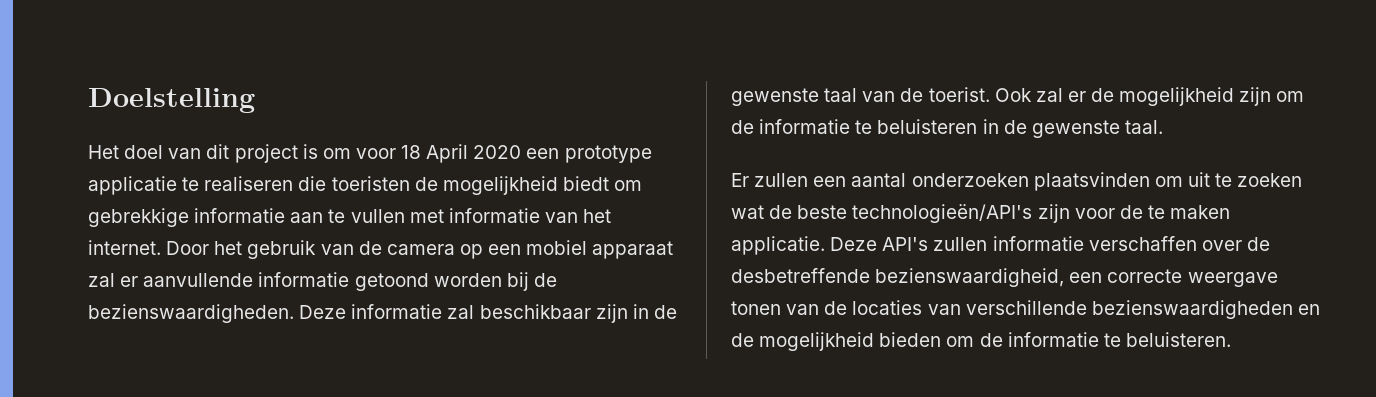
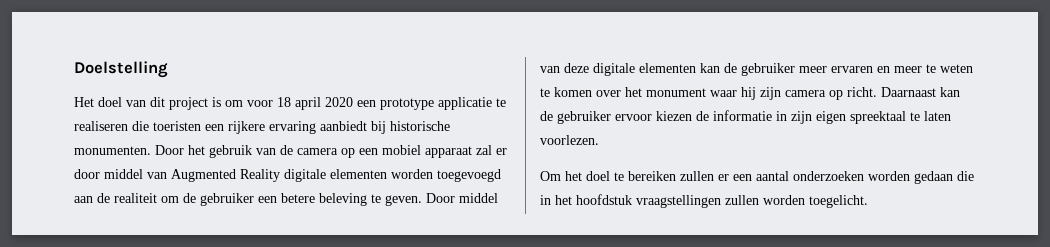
- Het doel van dit project is om voor 18 April 2020 een prototype applicatie te realiseren die toeristen de mogelijkheid biedt om gebrekkige informatie aan te vullen met informatie van het internet.
+ Het doel van dit project is om voor 18 april 2020 een prototype applicatie te realiseren die toeristen een rijkere ervaring aanbiedt bij historische monumenten.
- Door het gebruik van de camera op een mobiel apparaat zal er aanvullende informatie getoond worden bij de bezienswaardigheden. Deze informatie zal beschikbaar zijn in de gewenste taal van de toerist. Ook zal er de mogelijkheid zijn om de informatie te beluisteren in de gewenste taal.
- Er zullen een aantal onderzoeken plaatsvinden om uit te zoeken wat de beste technologieën/API's zijn voor de te maken applicatie. Deze API's zullen informatie verschaffen over de desbetreffende bezienswaardigheid, een correcte weergave tonen van de locaties van verschillende bezienswaardigheden en de mogelijkheid bieden om de informatie te beluisteren.
+ Door het gebruik van de camera op een mobiel apparaat zal er door middel van Augmented Reality digitale elementen worden toegevoegd aan de realiteit om de gebruiker een betere beleving te geven. Door middel van deze digitale elementen kan de gebruiker meer ervaren en meer te weten te komen over het monument waar hij zijn camera op richt. Daarnaast kan de gebruiker ervoor kiezen de informatie in zijn eigen spreektaal te laten voorlezen.
+ Om het doel te bereiken zullen er een aantal onderzoeken worden gedaan die in het hoofdstuk vraagstellingen zullen worden toegelicht.

